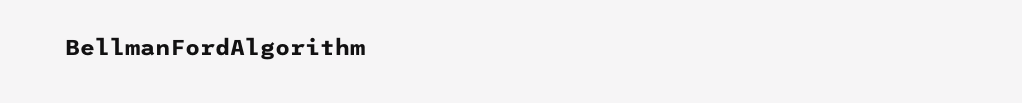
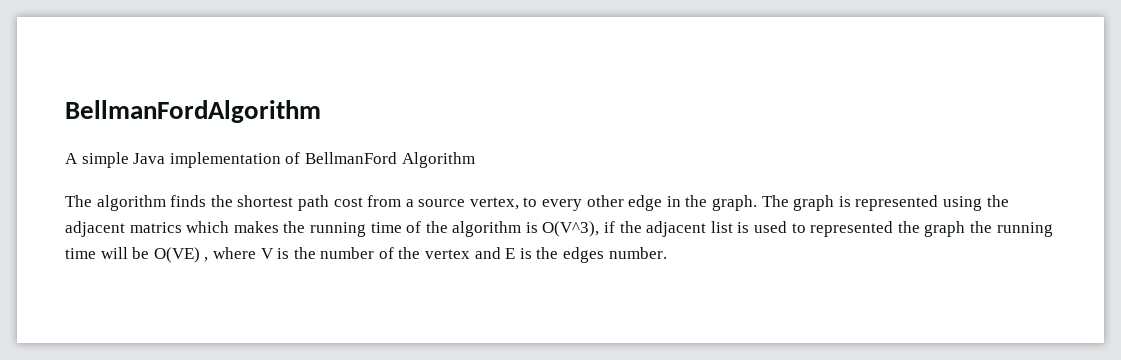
+ A simple Java implementation of BellmanFord Algorithm
+ The algorithm finds the shortest path cost from a source vertex, to every other edge in the graph. The graph is represented using the adjacent matrics which makes the running time of the algorithm is O(V^3), if the adjacent list is used to represented the graph the running time will be O(VE) , where V is the number of the vertex and E is the edges number.

